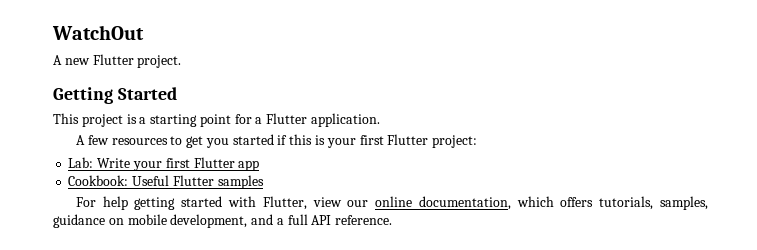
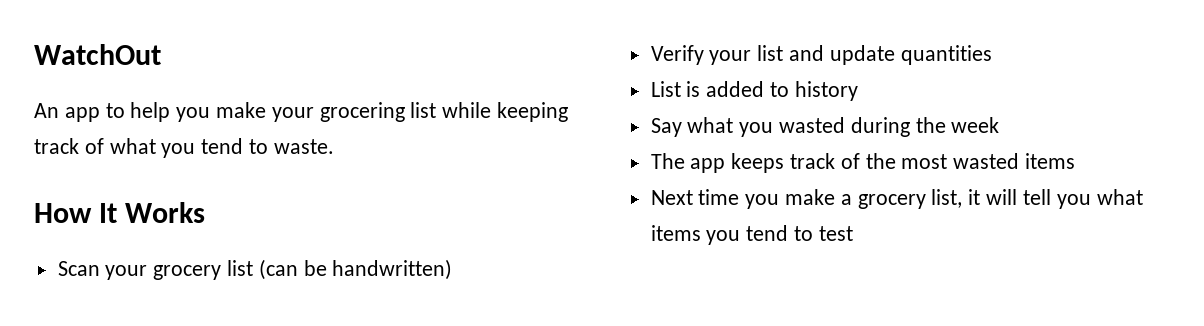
- A new Flutter project.
- Getting Started
- This project is a starting point for a Flutter application.
- A few resources to get you started if this is your first Flutter project:
- Lab: Write your first Flutter app
- Cookbook: Useful Flutter samples
- For help getting started with Flutter, view our online documentation, which offers tutorials, samples, guidance on mobile development, and a full API reference.
+ An app to help you make your grocering list while keeping track of what you tend to waste.
+ How It Works
+ Scan your grocery list (can be handwritten)
+ Verify your list and update quantities
+ List is added to history
+ Say what you wasted during the week
+ The app keeps track of the most wasted items
+ Next time you make a grocery list, it will tell you what items you tend to test

